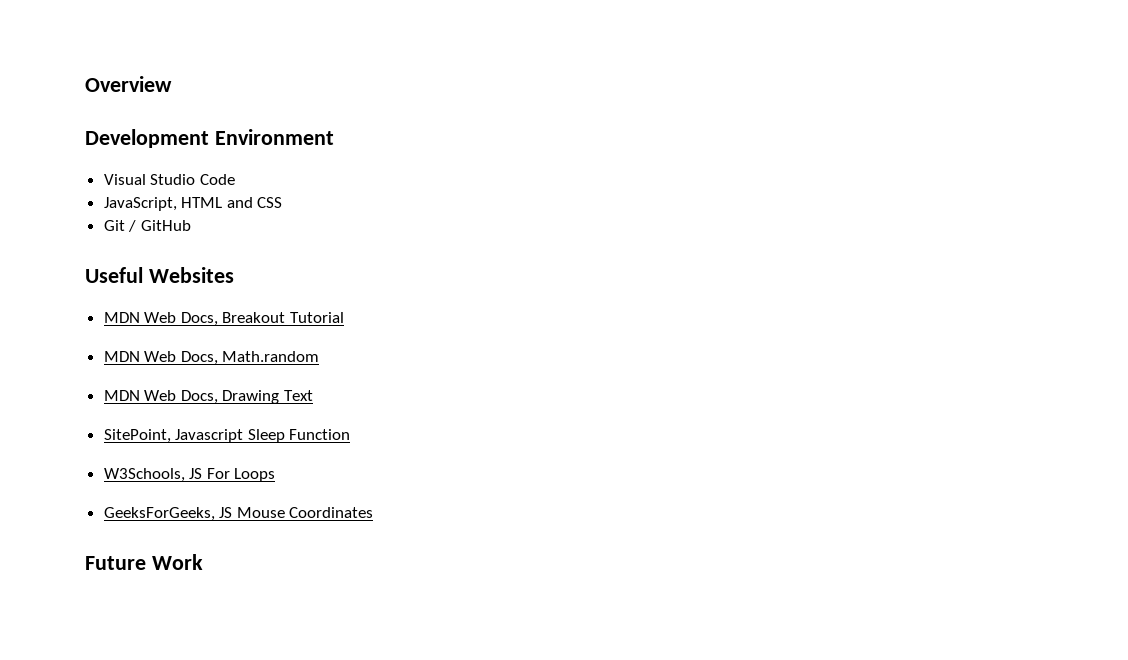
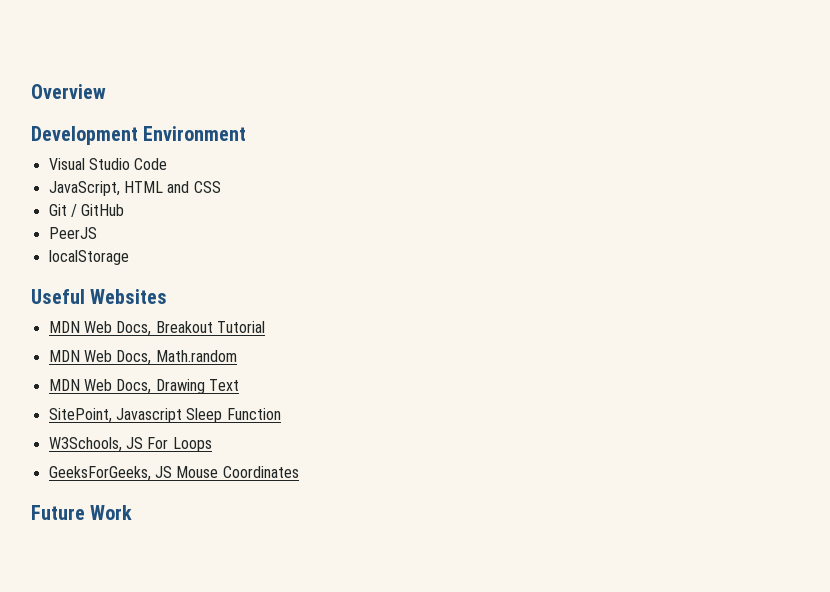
+ PeerJS
+ localStorage

